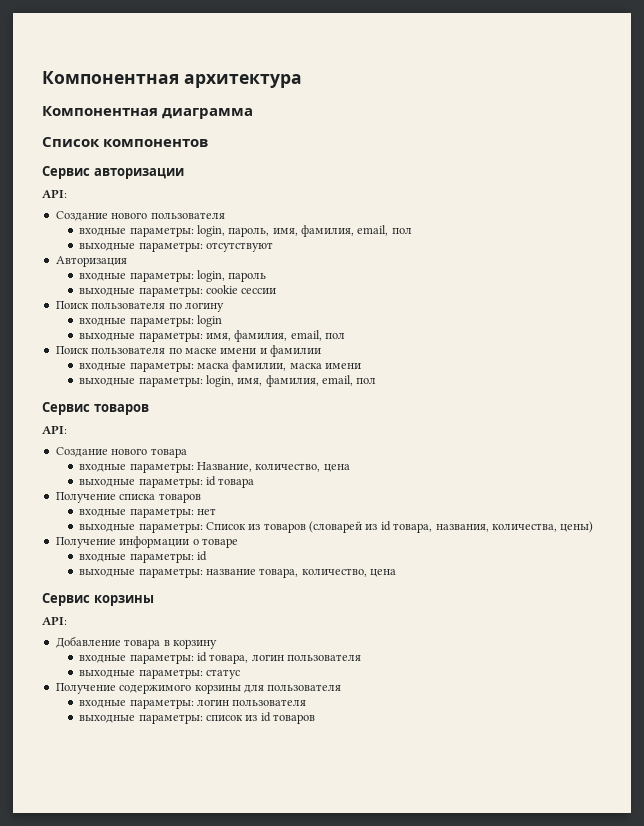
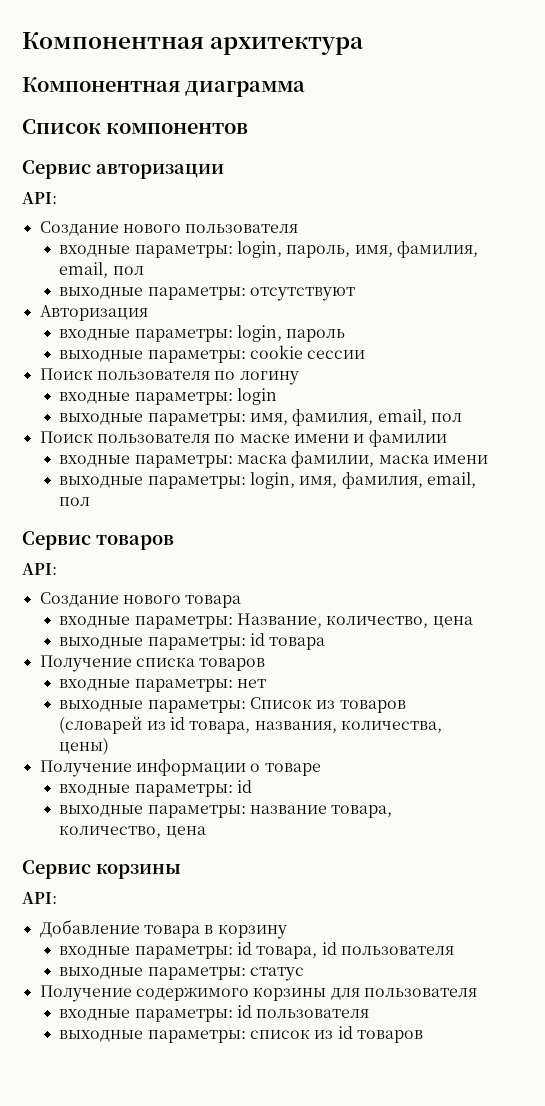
- входные параметры: id товара, логин пользователя
+ входные параметры: id товара, id пользователя
- входные параметры: логин пользователя
+ входные параметры: id пользователя

